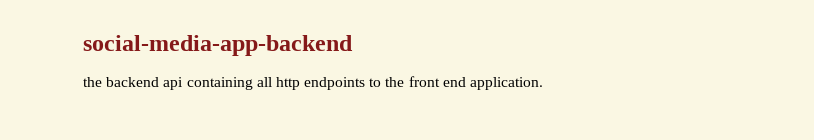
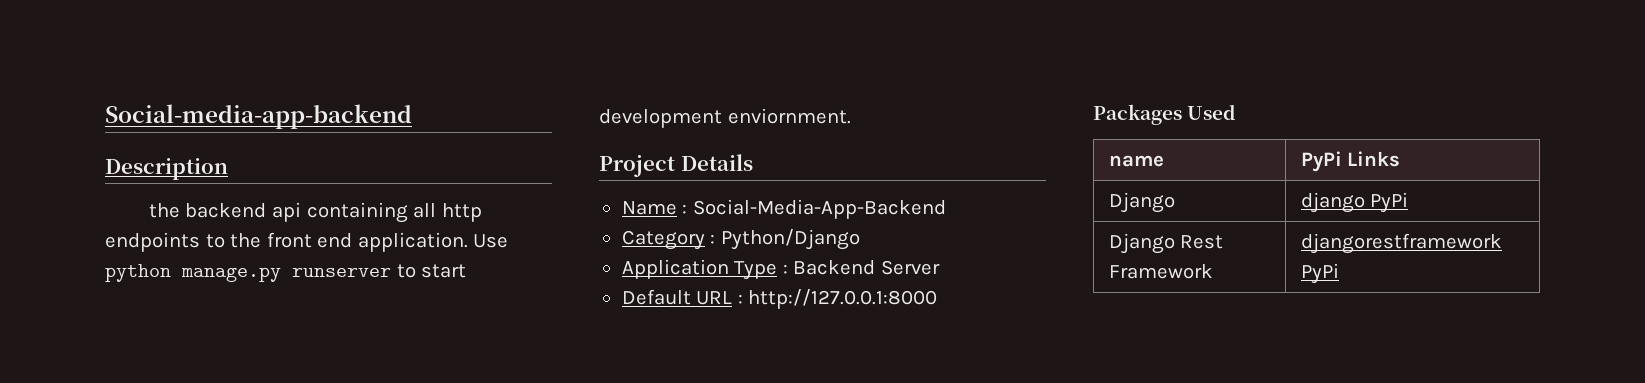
- social-media-app-backend
+ Social-media-app-backend
+ Description
+ Use python manage.py runserver to start development enviornment.
+ Project Details
+ Name : Social-Media-App-Backend
+ Category : Python/Django
+ Application Type : Backend Server
+ Default URL : http://127.0.0.1:8000
+ Packages Used
+ name | PyPi Links
+ Django | django PyPi
+ Django Rest Framework | djangorestframework PyPi

